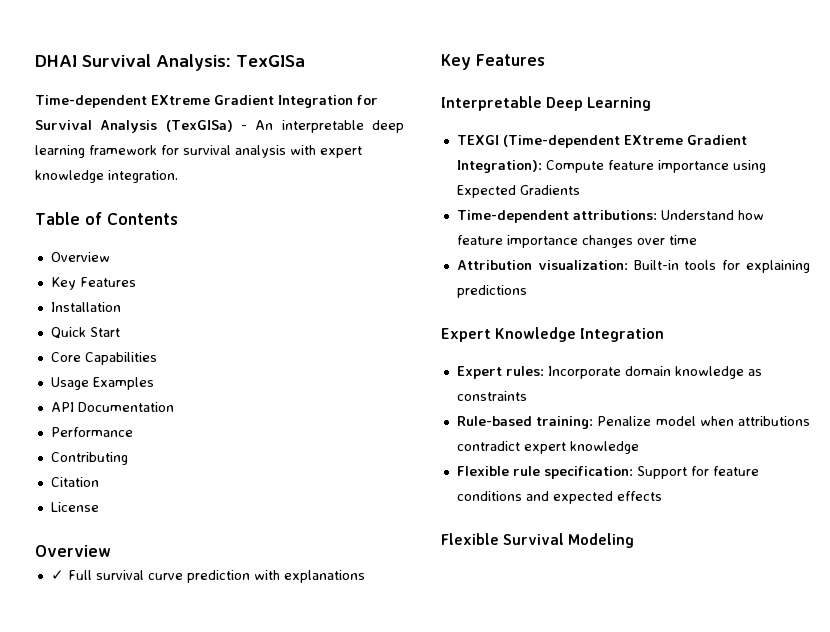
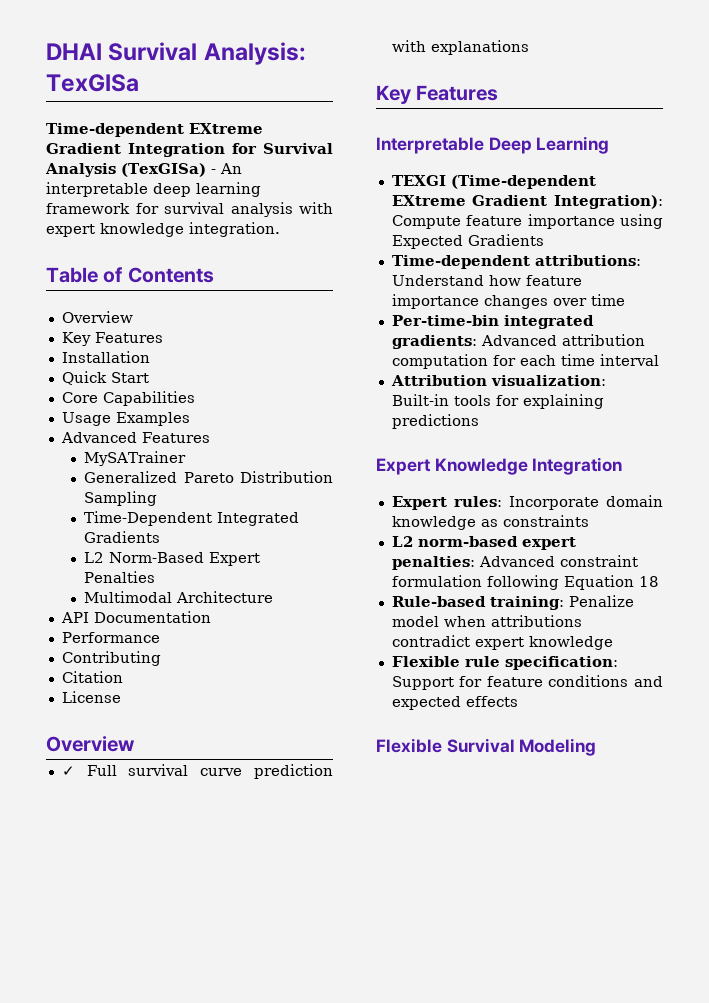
+ Advanced Features
+ MySATrainer
+ Generalized Pareto Distribution Sampling
+ Time-Dependent Integrated Gradients
+ L2 Norm-Based Expert Penalties
+ Multimodal Architecture
+ Per-time-bin integrated gradients: Advanced attribution computation for each time interval
+ L2 norm-based expert penalties: Advanced constraint formulation following Equation 18

